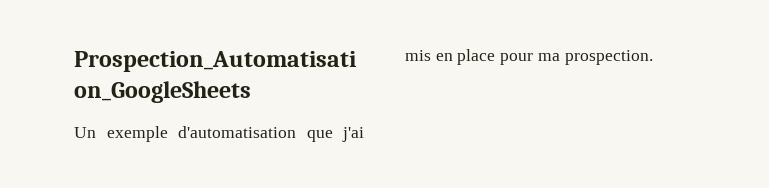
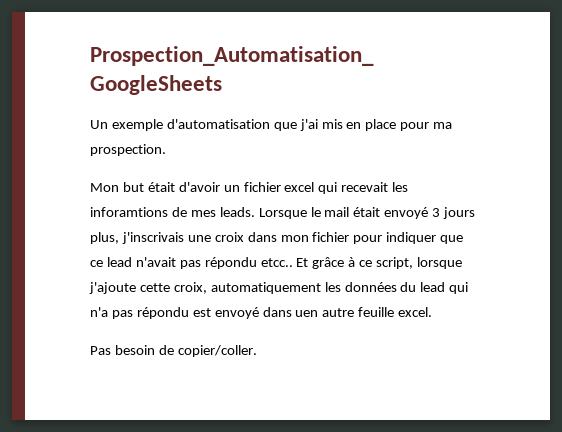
+ Mon but était d'avoir un fichier excel qui recevait les inforamtions de mes leads. Lorsque le mail était envoyé 3 jours plus, j'inscrivais une croix dans mon fichier pour indiquer que ce lead n'avait pas répondu etcc.. Et grâce à ce script, lorsque j'ajoute cette croix, automatiquement les données du lead qui n'a pas répondu est envoyé dans uen autre feuille excel.
+ Pas besoin de copier/coller.

